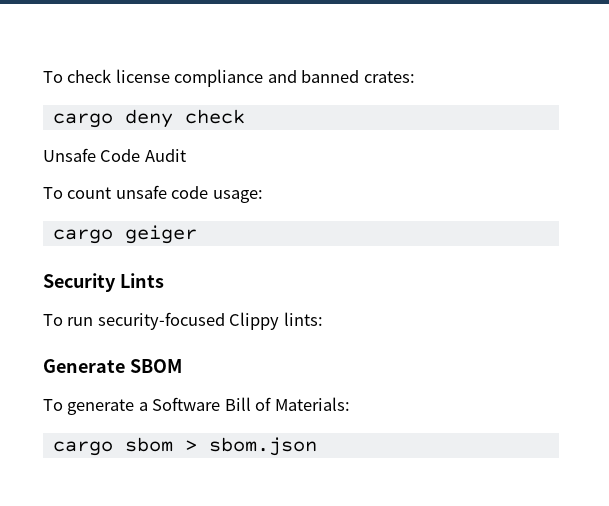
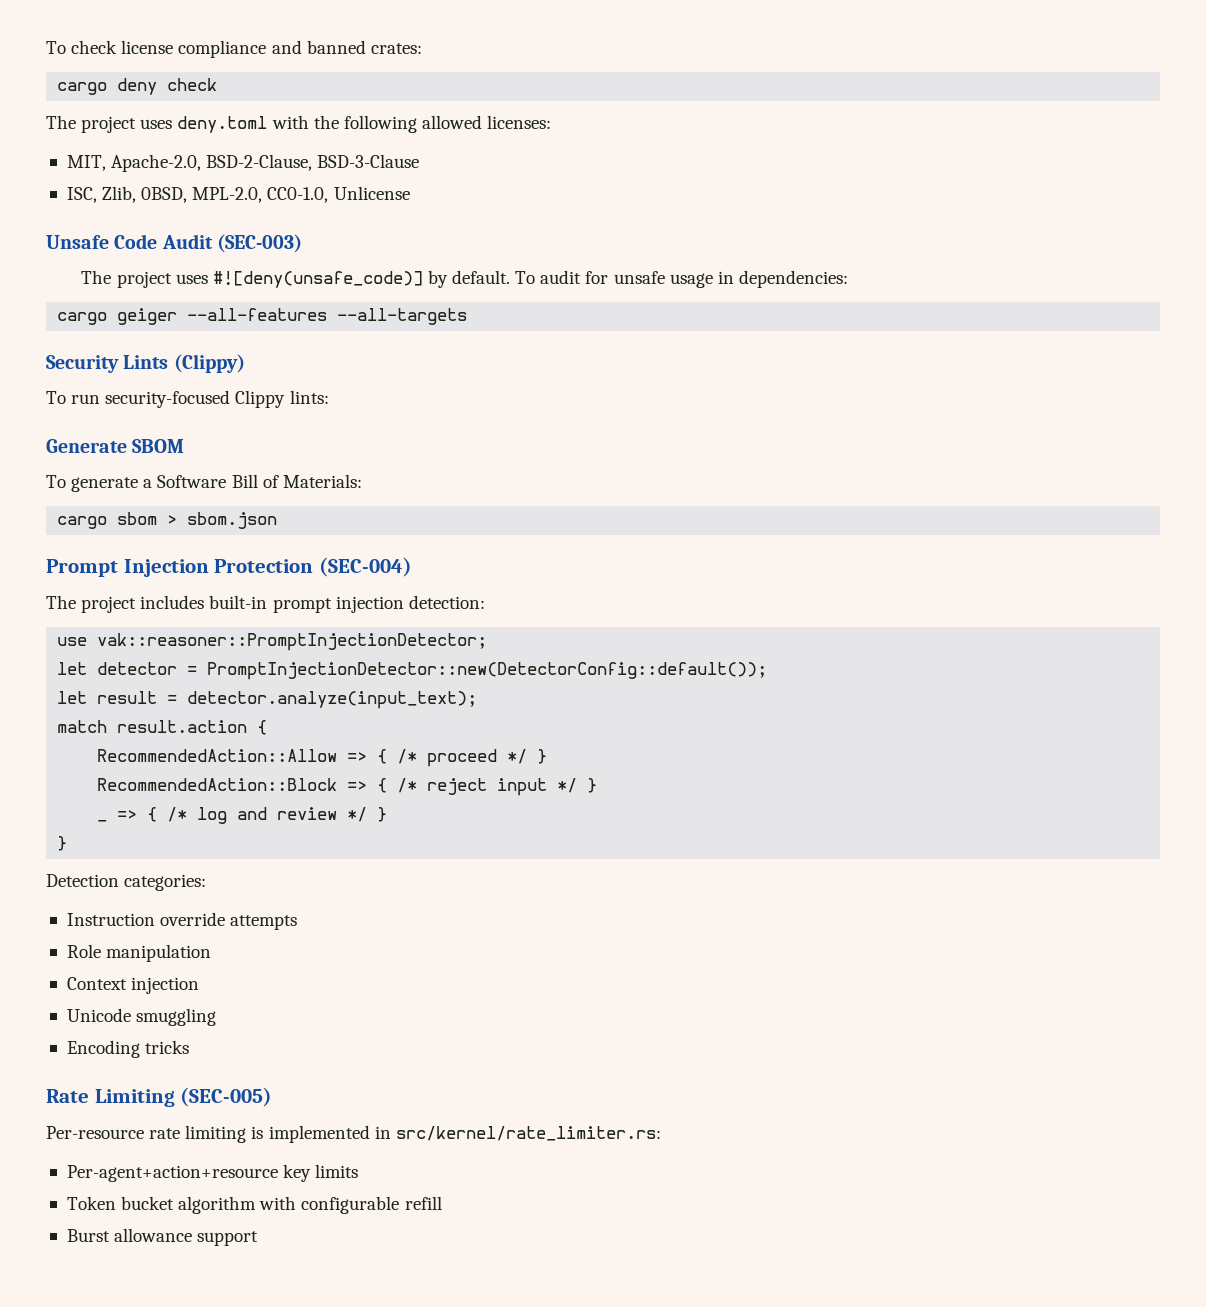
- Unsafe Code Audit
- To count unsafe code usage:
+ The project uses deny.toml with the following allowed licenses:
+ MIT, Apache-2.0, BSD-2-Clause, BSD-3-Clause
+ ISC, Zlib, 0BSD, MPL-2.0, CC0-1.0, Unlicense
+ Unsafe Code Audit (SEC-003)
+ The project uses #![deny(unsafe_code)] by default. To audit for unsafe usage in dependencies:
- cargo geiger
+ cargo geiger --all-features --all-targets
- Security Lints
+ Security Lints (Clippy)
+ Prompt Injection Protection (SEC-004)
+ The project includes built-in prompt injection detection:
+ use vak::reasoner::PromptInjectionDetector;
+ let detector = PromptInjectionDetector::new(DetectorConfig::default());
+ let result = detector.analyze(input_text);
+ match result.action {
+ RecommendedAction::Allow => { /* proceed */ }
+ RecommendedAction::Block => { /* reject input */ }
+ _ => { /* log and review */ }
+ }
+ Detection categories:
+ Instruction override attempts
+ Role manipulation
+ Context injection
+ Unicode smuggling
+ Encoding tricks
+ Rate Limiting (SEC-005)
+ Per-resource rate limiting is implemented in src/kernel/rate_limiter.rs:
+ Per-agent+action+resource key limits
+ Token bucket algorithm with configurable refill
+ Burst allowance support

